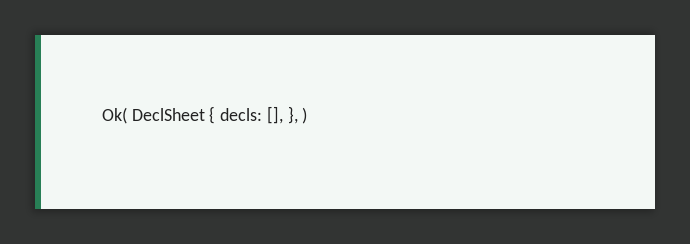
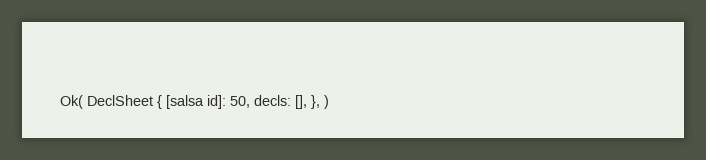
- Ok( DeclSheet { decls: [], }, )
+ Ok( DeclSheet { [salsa id]: 50, decls: [], }, )

